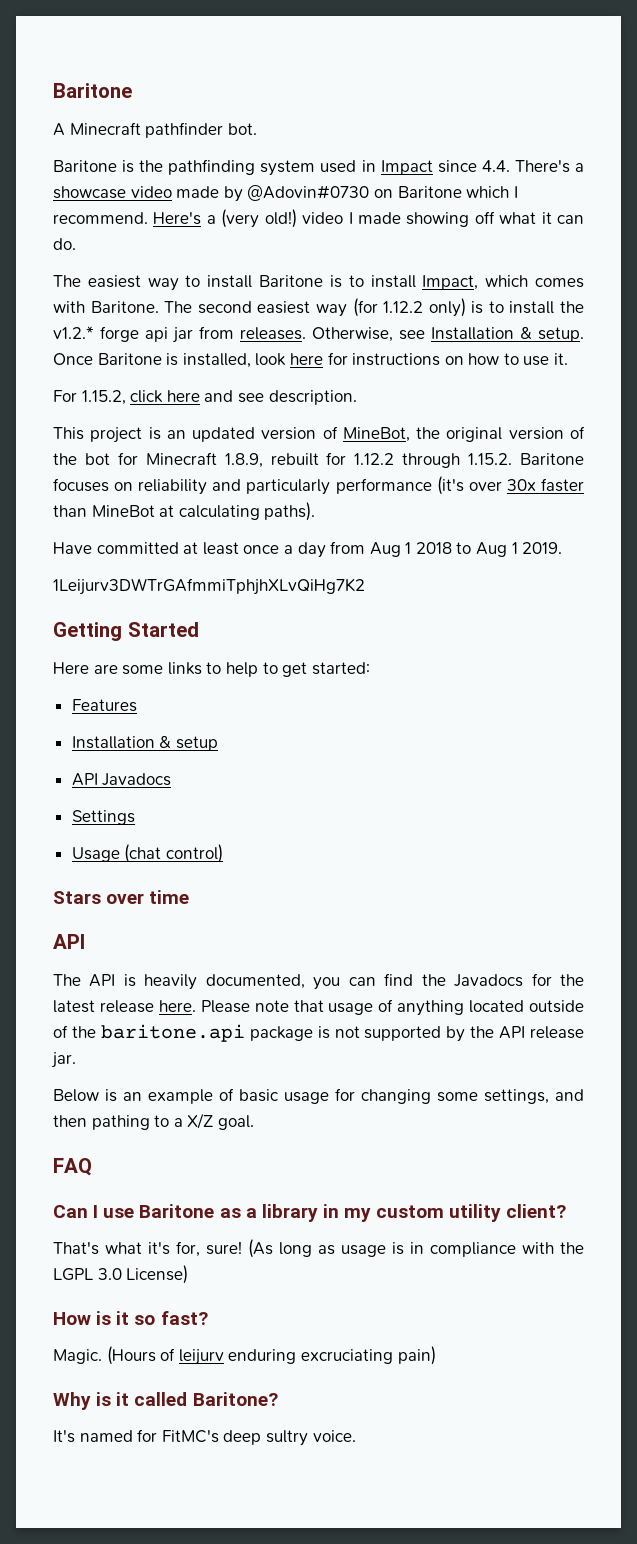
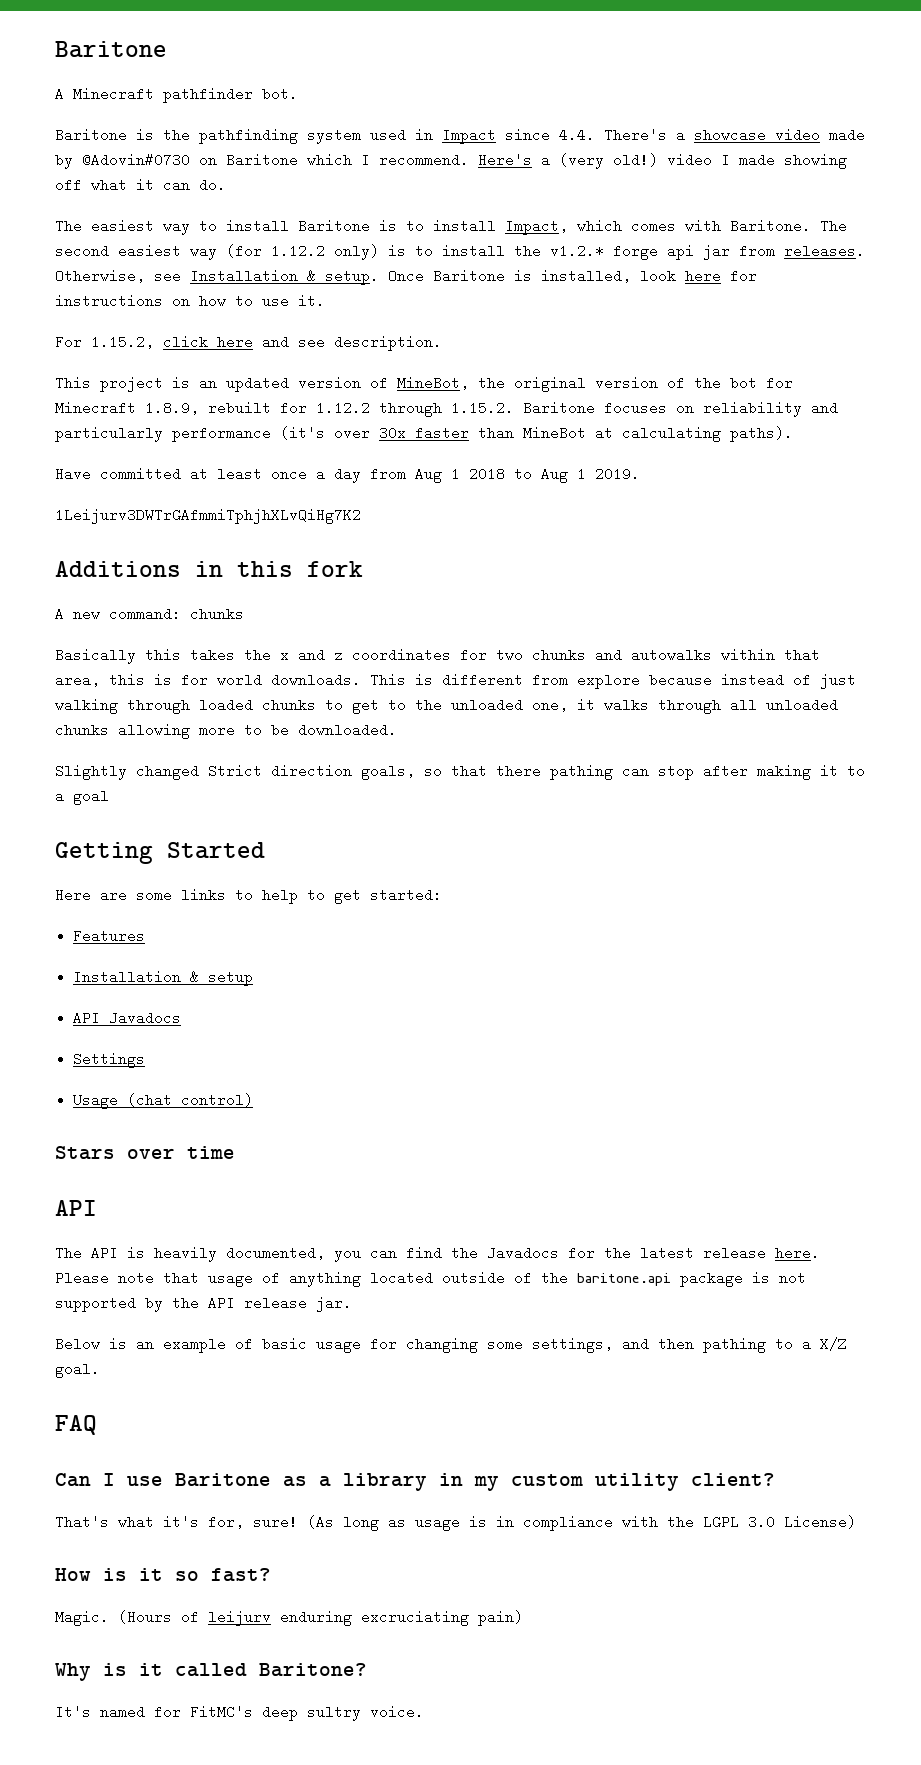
+ Additions in this fork
+ A new command: chunks
+ Basically this takes the x and z coordinates for two chunks and autowalks within that area, this is for world downloads. This is different from explore because instead of just walking through loaded chunks to get to the unloaded one, it walks through all unloaded chunks allowing more to be downloaded.
+ Slightly changed Strict direction goals, so that there pathing can stop after making it to a goal

